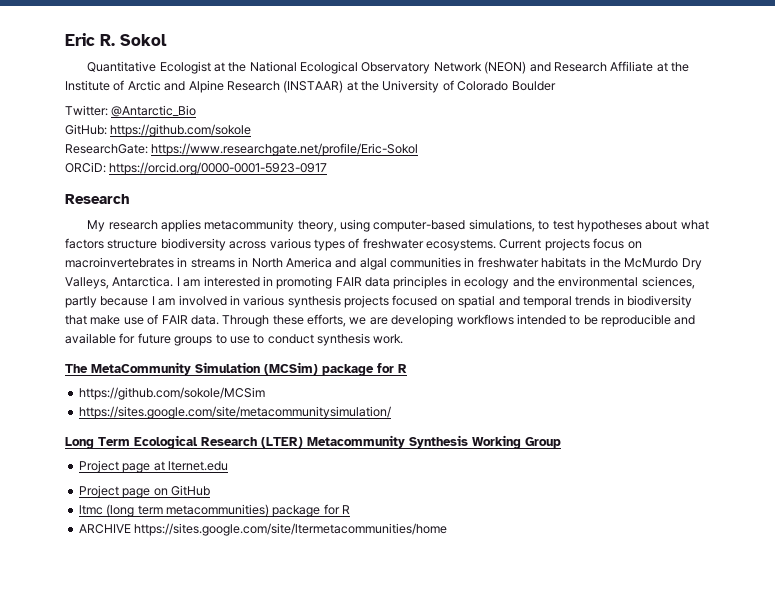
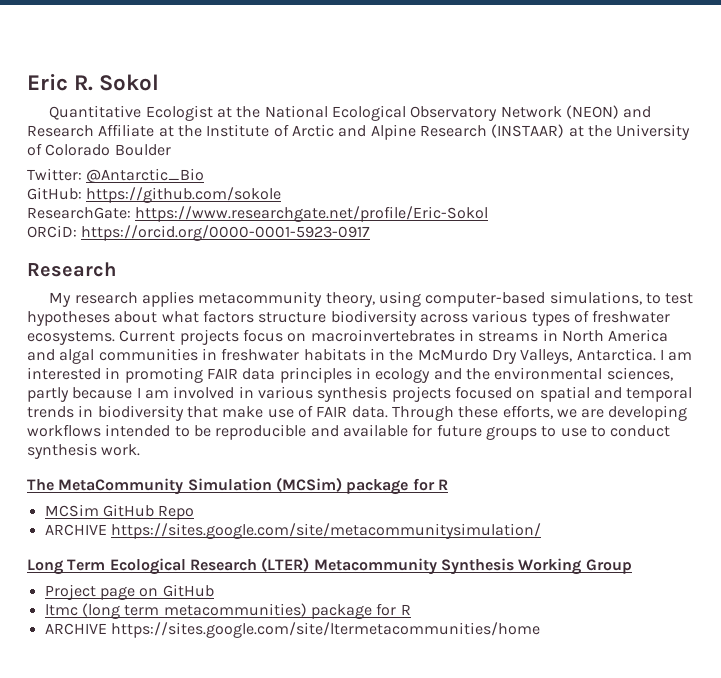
- https://github.com/sokole/MCSim
- https://sites.google.com/site/metacommunitysimulation/
+ MCSim GitHub Repo
+ ARCHIVE https://sites.google.com/site/metacommunitysimulation/
- Project page at lternet.edu

